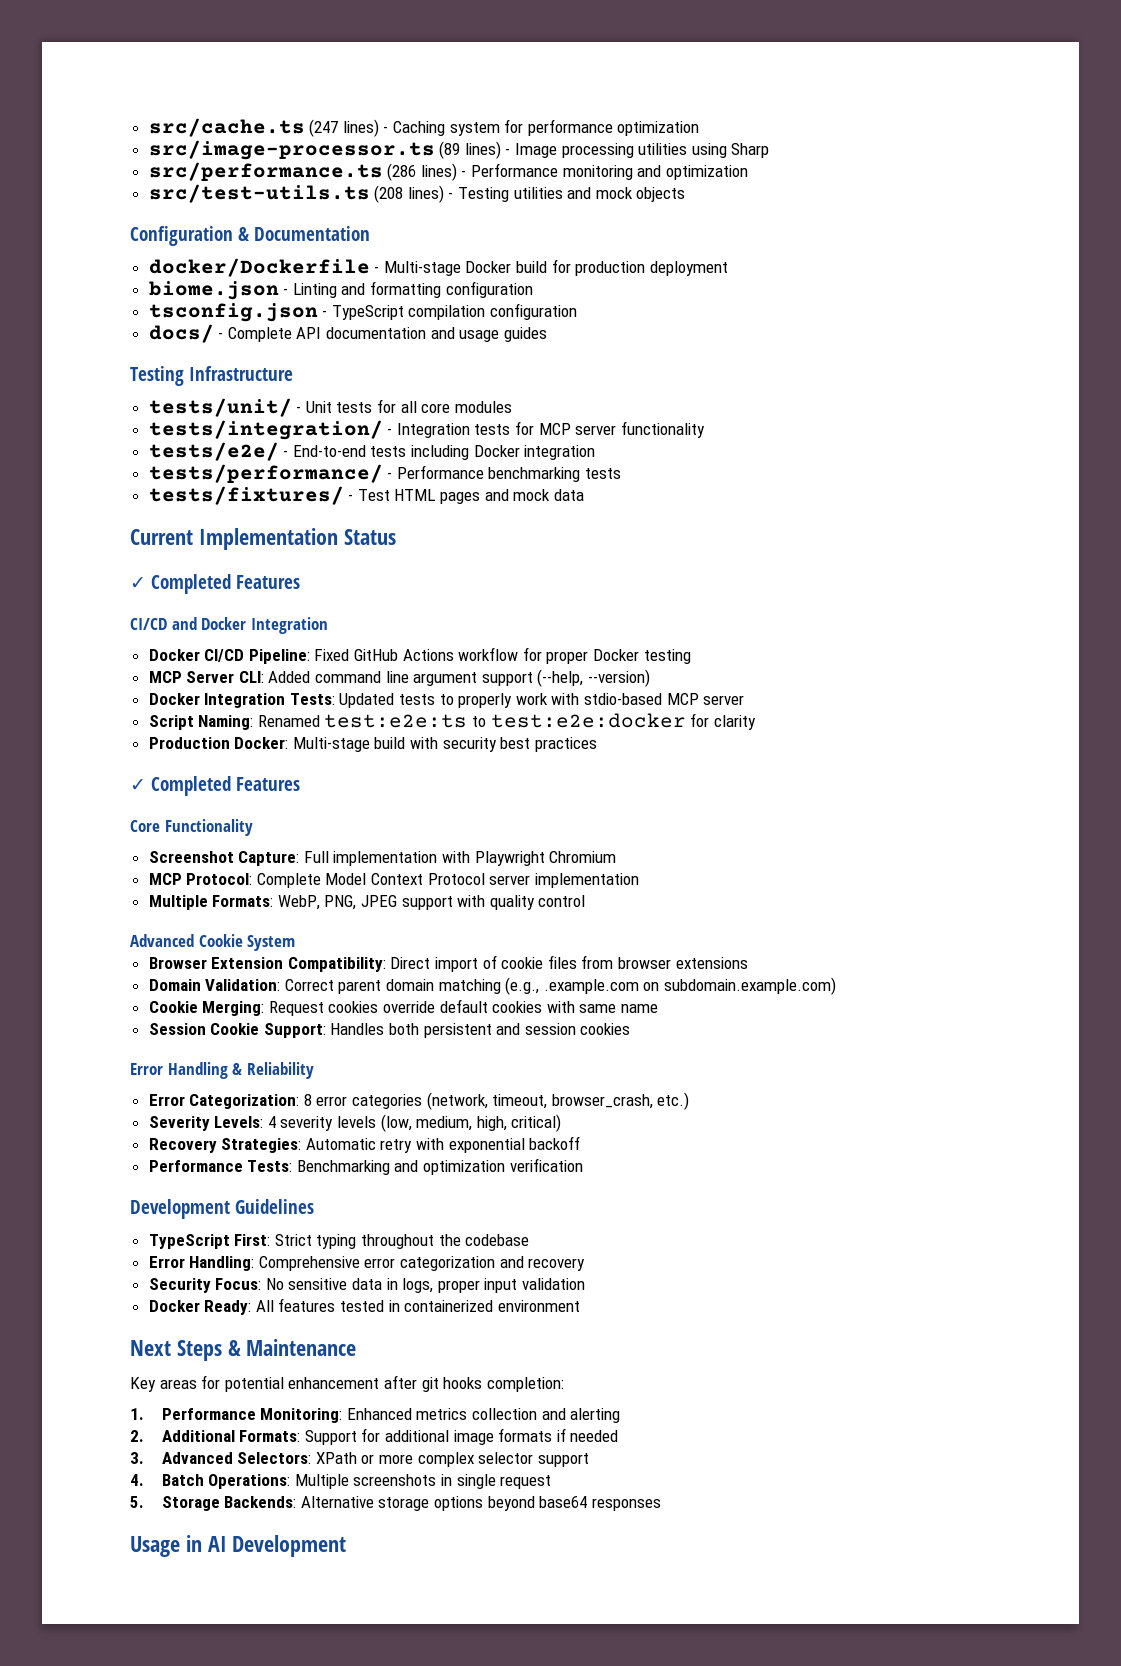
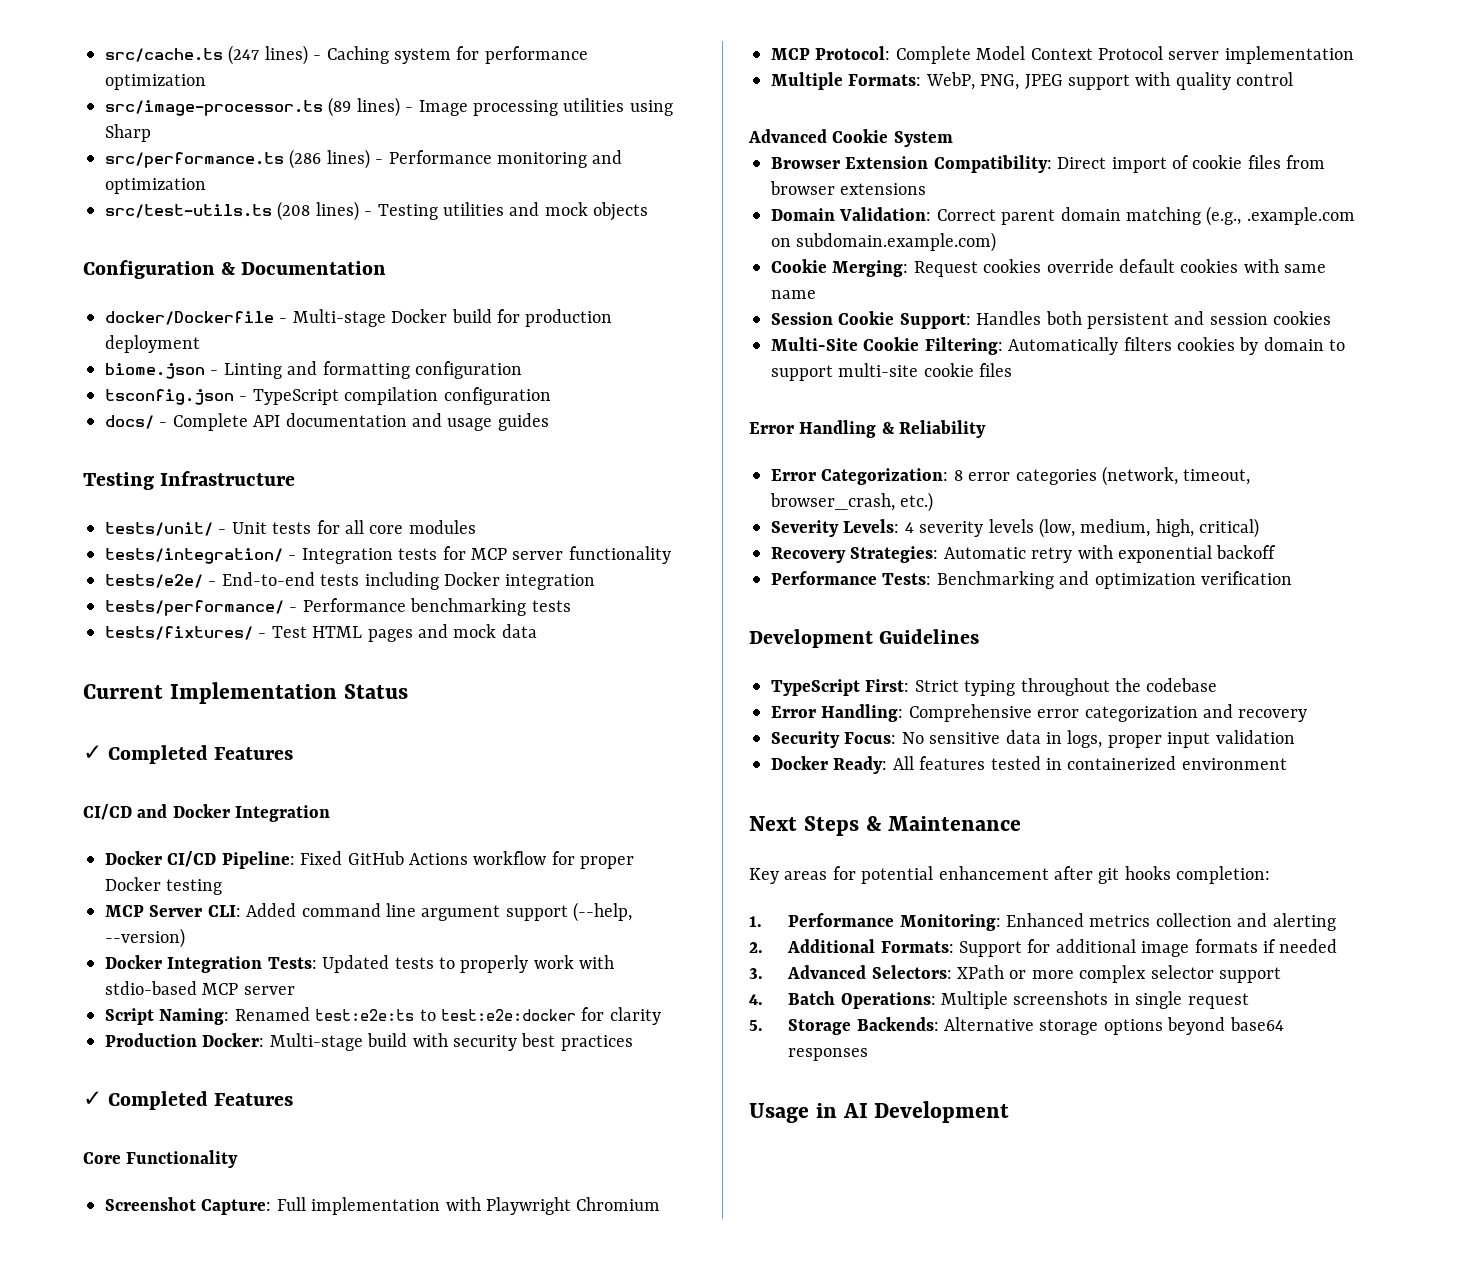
+ Multi-Site Cookie Filtering: Automatically filters cookies by domain to support multi-site cookie files

